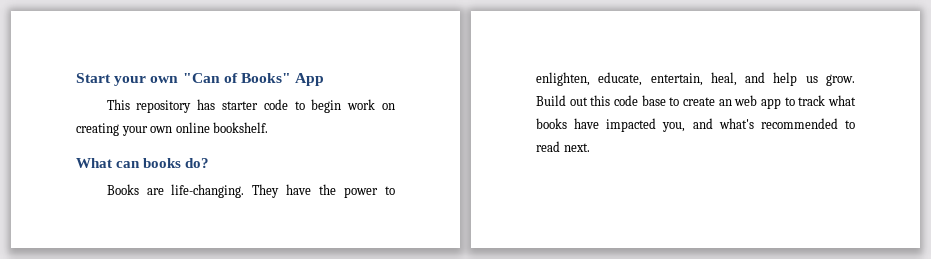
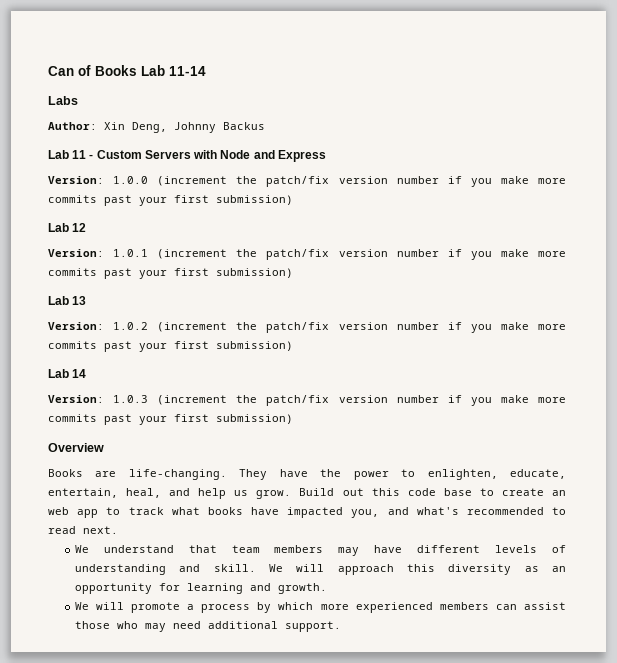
- Start your own "Can of Books" App
- This repository has starter code to begin work on creating your own online bookshelf.
- What can books do?
+ Can of Books Lab 11-14
+ Labs
+ Author: Xin Deng, Johnny Backus
+ Lab 11 - Custom Servers with Node and Express
+ Version: 1.0.0 (increment the patch/fix version number if you make more commits past your first submission)
+ Lab 12
+ Version: 1.0.1 (increment the patch/fix version number if you make more commits past your first submission)
+ Lab 13
+ Version: 1.0.2 (increment the patch/fix version number if you make more commits past your first submission)
+ Lab 14
+ Version: 1.0.3 (increment the patch/fix version number if you make more commits past your first submission)
+ Overview
+ We understand that team members may have different levels of understanding and skill. We will approach this diversity as an opportunity for learning and growth.
+ We will promote a process by which more experienced members can assist those who may need additional support.

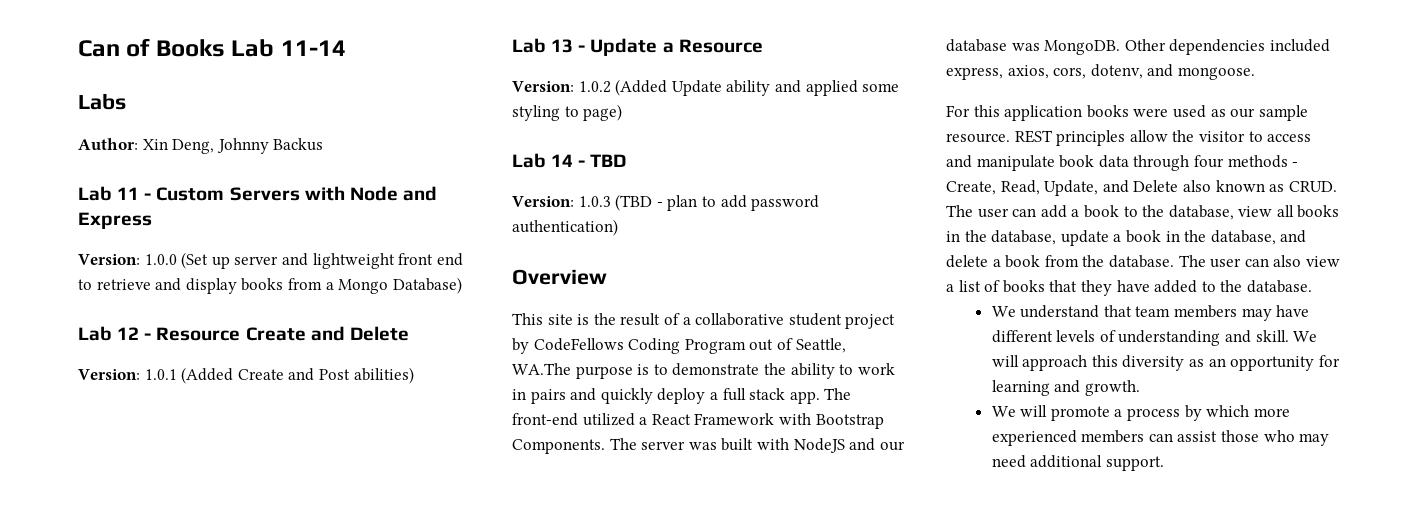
- Version: 1.0.0 (increment the patch/fix version number if you make more commits past your first submission)
- Lab 12
- Version: 1.0.1 (increment the patch/fix version number if you make more commits past your first submission)
- Lab 13
- Version: 1.0.2 (increment the patch/fix version number if you make more commits past your first submission)
+ Version: 1.0.0 (Set up server and lightweight front end to retrieve and display books from a Mongo Database)
+ Lab 12 - Resource Create and Delete
+ Version: 1.0.1 (Added Create and Post abilities)
+ Lab 13 - Update a Resource
+ Version: 1.0.2 (Added Update ability and applied some styling to page)
- Lab 14
+ Lab 14 - TBD
- Version: 1.0.3 (increment the patch/fix version number if you make more commits past your first submission)
+ Version: 1.0.3 (TBD - plan to add password authentication)
  Overview
- Books are life-changing. They have the power to enlighten, educate, entertain, heal, and help us grow. Build out this code base to create an web app to track what books have impacted you, and what's recommended to read next.
+ This site is the result of a collaborative student project by CodeFellows Coding Program out of Seattle, WA.The purpose is to demonstrate the ability to work in pairs and quickly deploy a full stack app. The front-end utilized a React Framework with Bootstrap Components. The server was built with NodeJS and our database was MongoDB. Other dependencies included express, axios, cors, dotenv, and mongoose.
+ For this application books were used as our sample resource. REST principles allow the visitor to access and manipulate book data through four methods - Create, Read, Update, and Delete also known as CRUD. The user can add a book to the database, view all books in the database, update a book in the database, and delete a book from the database. The user can also view a list of books that they have added to the database.

